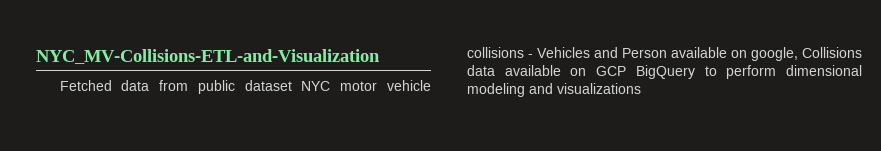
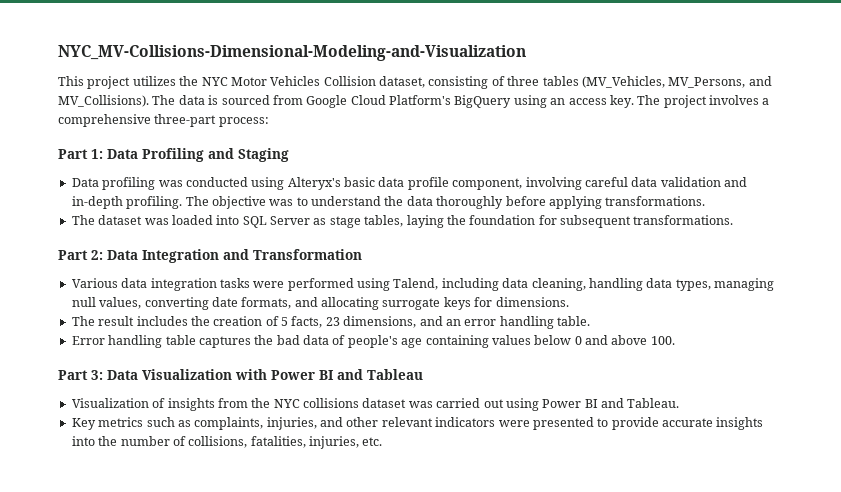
- NYC_MV-Collisions-ETL-and-Visualization
- Fetched data from public dataset NYC motor vehicle collisions - Vehicles and Person available on google, Collisions data available on GCP BigQuery to perform dimensional modeling and visualizations
+ NYC_MV-Collisions-Dimensional-Modeling-and-Visualization
+ This project utilizes the NYC Motor Vehicles Collision dataset, consisting of three tables (MV_Vehicles, MV_Persons, and MV_Collisions). The data is sourced from Google Cloud Platform's BigQuery using an access key. The project involves a comprehensive three-part process:
+ Part 1: Data Profiling and Staging
+ Data profiling was conducted using Alteryx's basic data profile component, involving careful data validation and in-depth profiling. The objective was to understand the data thoroughly before applying transformations.
+ The dataset was loaded into SQL Server as stage tables, laying the foundation for subsequent transformations.
+ Part 2: Data Integration and Transformation
+ Various data integration tasks were performed using Talend, including data cleaning, handling data types, managing null values, converting date formats, and allocating surrogate keys for dimensions.
+ The result includes the creation of 5 facts, 23 dimensions, and an error handling table.
+ Error handling table captures the bad data of people's age containing values below 0 and above 100.
+ Part 3: Data Visualization with Power BI and Tableau
+ Visualization of insights from the NYC collisions dataset was carried out using Power BI and Tableau.
+ Key metrics such as complaints, injuries, and other relevant indicators were presented to provide accurate insights into the number of collisions, fatalities, injuries, etc.

